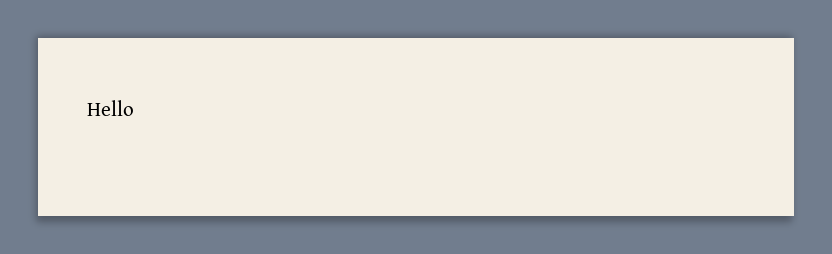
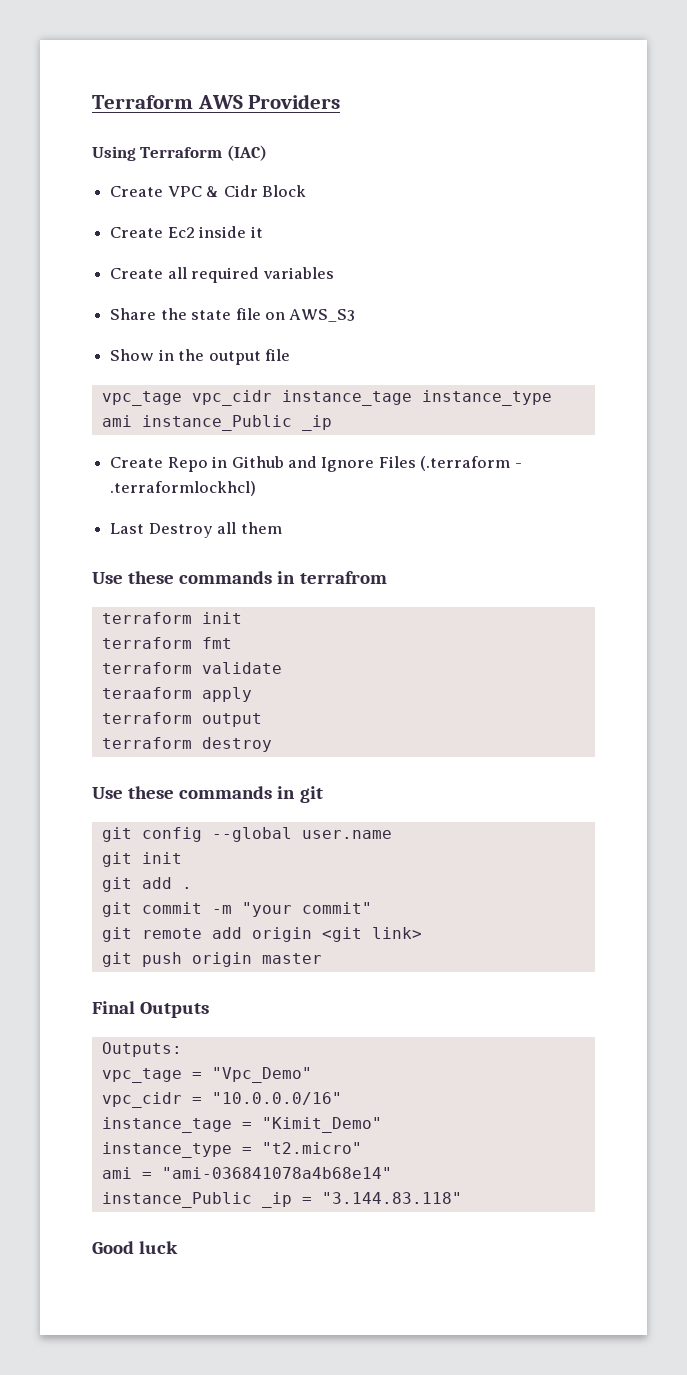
- Hello
+ Terraform AWS Providers
+ Using Terraform (IAC)
+ Create VPC & Cidr Block
+ Create Ec2 inside it
+ Create all required variables
+ Share the state file on AWS_S3
+ Show in the output file
+ vpc_tage vpc_cidr instance_tage instance_type ami instance_Public _ip
+ Create Repo in Github and Ignore Files (.terraform - .terraformlockhcl)
+ Last Destroy all them
+ Use these commands in terrafrom
+ terraform init
+ terraform fmt
+ terraform validate
+ teraaform apply
+ terraform output
+ terraform destroy
+ Use these commands in git
+ git config --global user.name
+ git init
+ git add .
+ git commit -m "your commit"
+ git remote add origin <git link>
+ git push origin master
+ Final Outputs
+ Outputs:
+ vpc_tage = "Vpc_Demo"
+ vpc_cidr = "10.0.0.0/16"
+ instance_tage = "Kimit_Demo"
+ instance_type = "t2.micro"
+ ami = "ami-036841078a4b68e14"
+ instance_Public _ip = "3.144.83.118"
+ Good luck

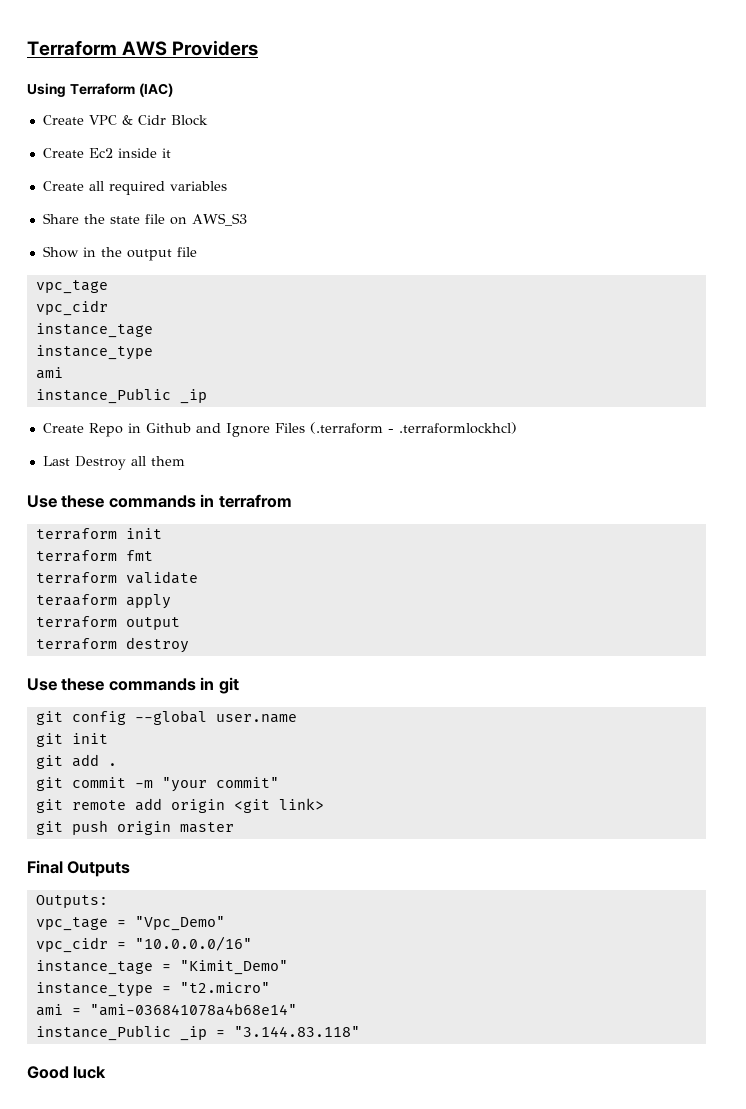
  Show in the output file
- vpc_tage vpc_cidr instance_tage instance_type ami instance_Public _ip
+ vpc_tage
+ vpc_cidr
+ instance_tage
+ instance_type
+ ami
+ instance_Public _ip

